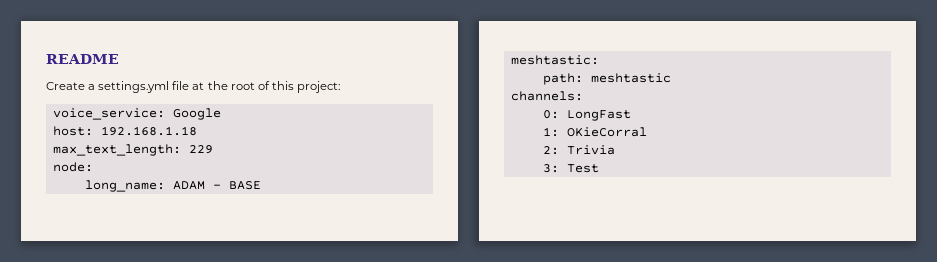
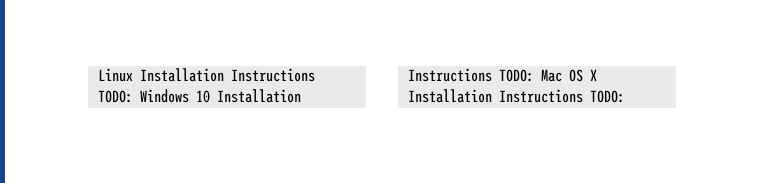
- README
- Create a settings.yml file at the root of this project:
- voice_service: Google
- host: 192.168.1.18
- max_text_length: 229
- node:
- long_name: ADAM - BASE
- meshtastic:
- path: meshtastic
- channels:
- 0: LongFast
- 1: OKieCorral
- 2: Trivia
- 3: Test
+ Linux Installation Instructions TODO: Windows 10 Installation Instructions TODO: Mac OS X Installation Instructions TODO:

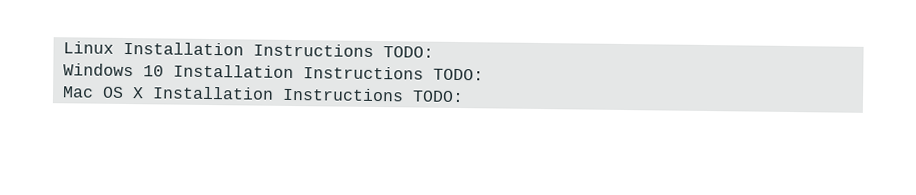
- Linux Installation Instructions TODO: Windows 10 Installation Instructions TODO: Mac OS X Installation Instructions TODO:
+ Linux Installation Instructions TODO:
+ Windows 10 Installation Instructions TODO:
+ Mac OS X Installation Instructions TODO:

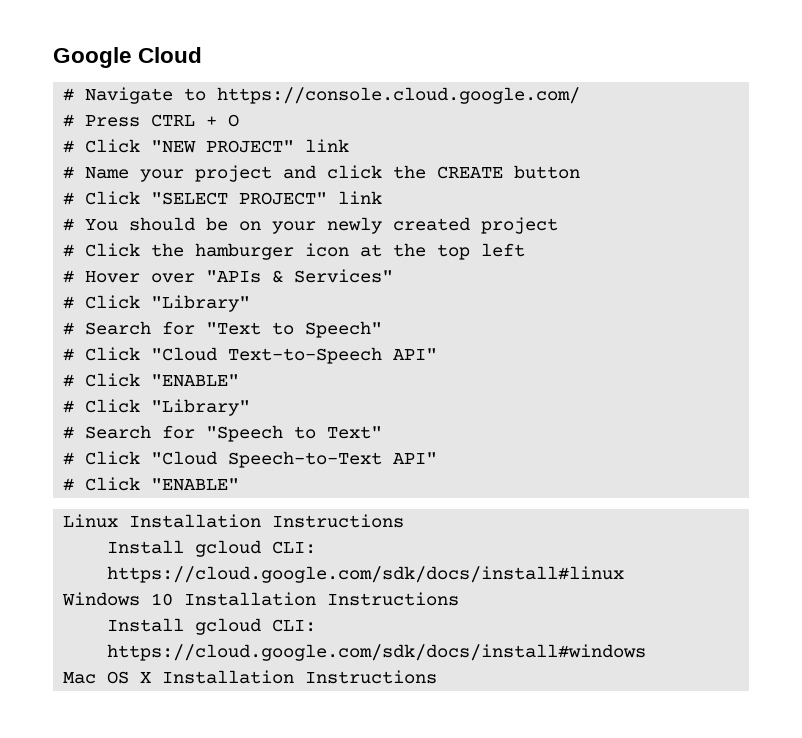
+ Google Cloud
+ # Navigate to https://console.cloud.google.com/
+ # Press CTRL + O
+ # Click "NEW PROJECT" link
+ # Name your project and click the CREATE button
+ # Click "SELECT PROJECT" link
+ # You should be on your newly created project
+ # Click the hamburger icon at the top left
+ # Hover over "APIs & Services"
+ # Click "Library"
+ # Search for "Text to Speech"
+ # Click "Cloud Text-to-Speech API"
+ # Click "ENABLE"
+ # Click "Library"
+ # Search for "Speech to Text"
+ # Click "Cloud Speech-to-Text API"
+ # Click "ENABLE"
- Linux Installation Instructions TODO:
+ Linux Installation Instructions
+ Install gcloud CLI: https://cloud.google.com/sdk/docs/install#linux
- Windows 10 Installation Instructions TODO:
+ Windows 10 Installation Instructions
+ Install gcloud CLI: https://cloud.google.com/sdk/docs/install#windows
- Mac OS X Installation Instructions TODO:
+ Mac OS X Installation Instructions

